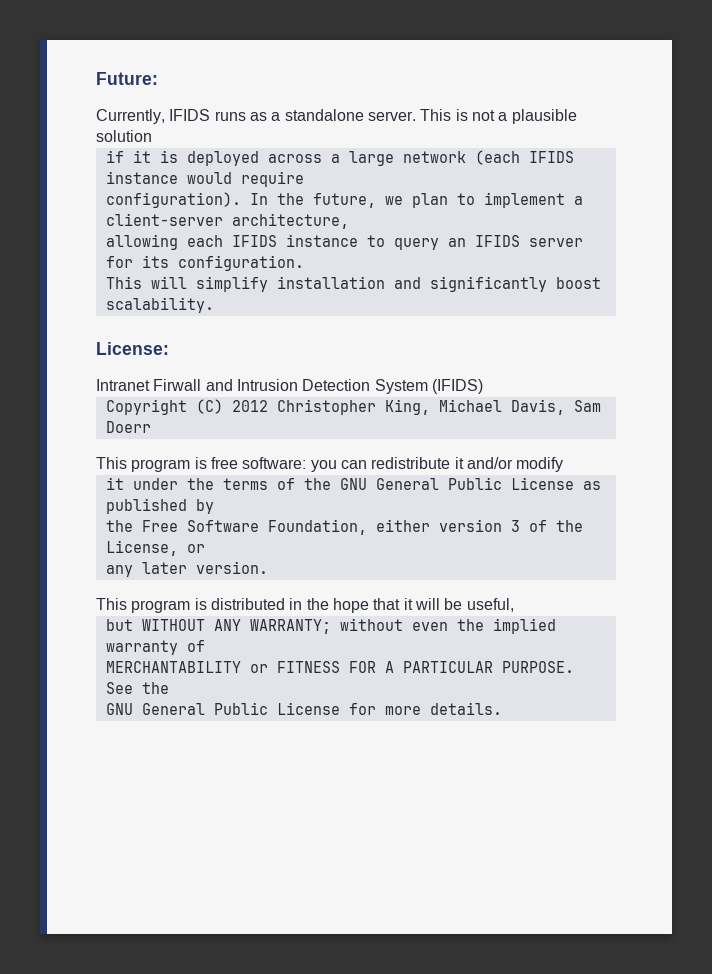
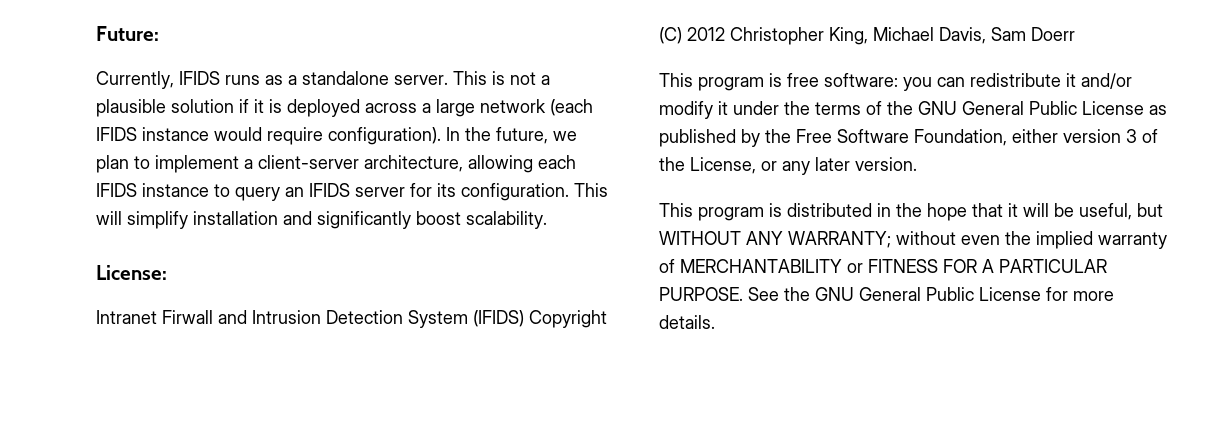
- This is not a plausible solution
- if it is deployed across a large network (each IFIDS instance would require
- configuration).
+ This is not a plausible solution if it is deployed across a large network (each IFIDS instance would require configuration).
- In the future, we plan to implement a client-server architecture,
- allowing each IFIDS instance to query an IFIDS server for its configuration.
- This will simplify installation and significantly boost scalability.
+ In the future, we plan to implement a client-server architecture, allowing each IFIDS instance to query an IFIDS server for its configuration. This will simplify installation and significantly boost scalability.
- Intranet Firwall and Intrusion Detection System (IFIDS)
- Copyright (C) 2012 Christopher King, Michael Davis, Sam Doerr
+ Intranet Firwall and Intrusion Detection System (IFIDS) Copyright (C) 2012 Christopher King, Michael Davis, Sam Doerr
- This program is free software: you can redistribute it and/or modify
- it under the terms of the GNU General Public License as published by
- the Free Software Foundation, either version 3 of the License, or
- any later version.
+ This program is free software: you can redistribute it and/or modify it under the terms of the GNU General Public License as published by the Free Software Foundation, either version 3 of the License, or any later version.
- This program is distributed in the hope that it will be useful,
- but WITHOUT ANY WARRANTY; without even the implied warranty of
- MERCHANTABILITY or FITNESS FOR A PARTICULAR PURPOSE.
+ This program is distributed in the hope that it will be useful, but WITHOUT ANY WARRANTY; without even the implied warranty of MERCHANTABILITY or FITNESS FOR A PARTICULAR PURPOSE.
- See the
- GNU General Public License for more details.
+ See the GNU General Public License for more details.

